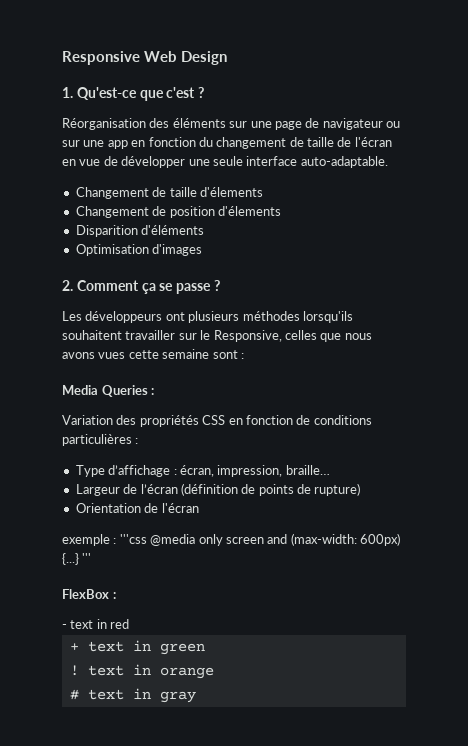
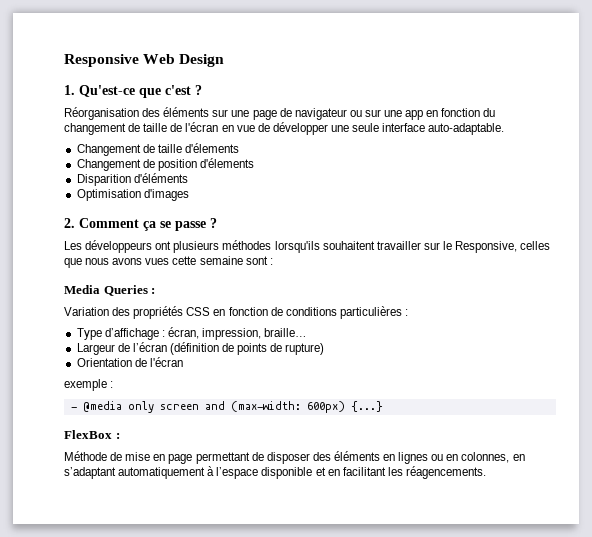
- exemple : '''css @media only screen and (max-width: 600px) {...} '''
+ exemple :
+ - @media only screen and (max-width: 600px) {...}
- - text in red
- + text in green
- ! text in orange
- # text in gray
+ Méthode de mise en page permettant de disposer des éléments en lignes ou en colonnes, en s’adaptant automatiquement à l’espace disponible et en facilitant les réagencements.

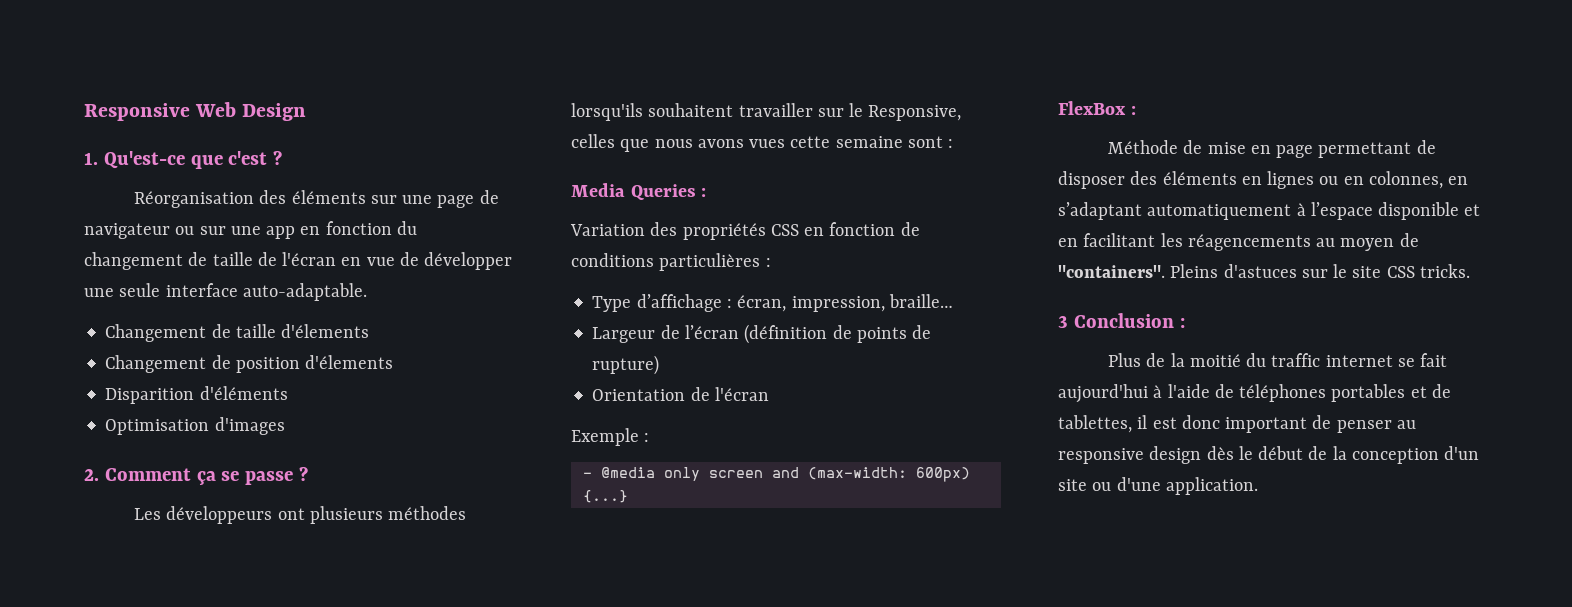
- exemple :
+ Exemple :
- Méthode de mise en page permettant de disposer des éléments en lignes ou en colonnes, en s’adaptant automatiquement à l’espace disponible et en facilitant les réagencements.
+ Méthode de mise en page permettant de disposer des éléments en lignes ou en colonnes, en s’adaptant automatiquement à l’espace disponible et en facilitant les réagencements au moyen de "containers". Pleins d'astuces sur le site CSS tricks.
+ 3 Conclusion :
+ Plus de la moitié du traffic internet se fait aujourd'hui à l'aide de téléphones portables et de tablettes, il est donc important de penser au responsive design dès le début de la conception d'un site ou d'une application.

